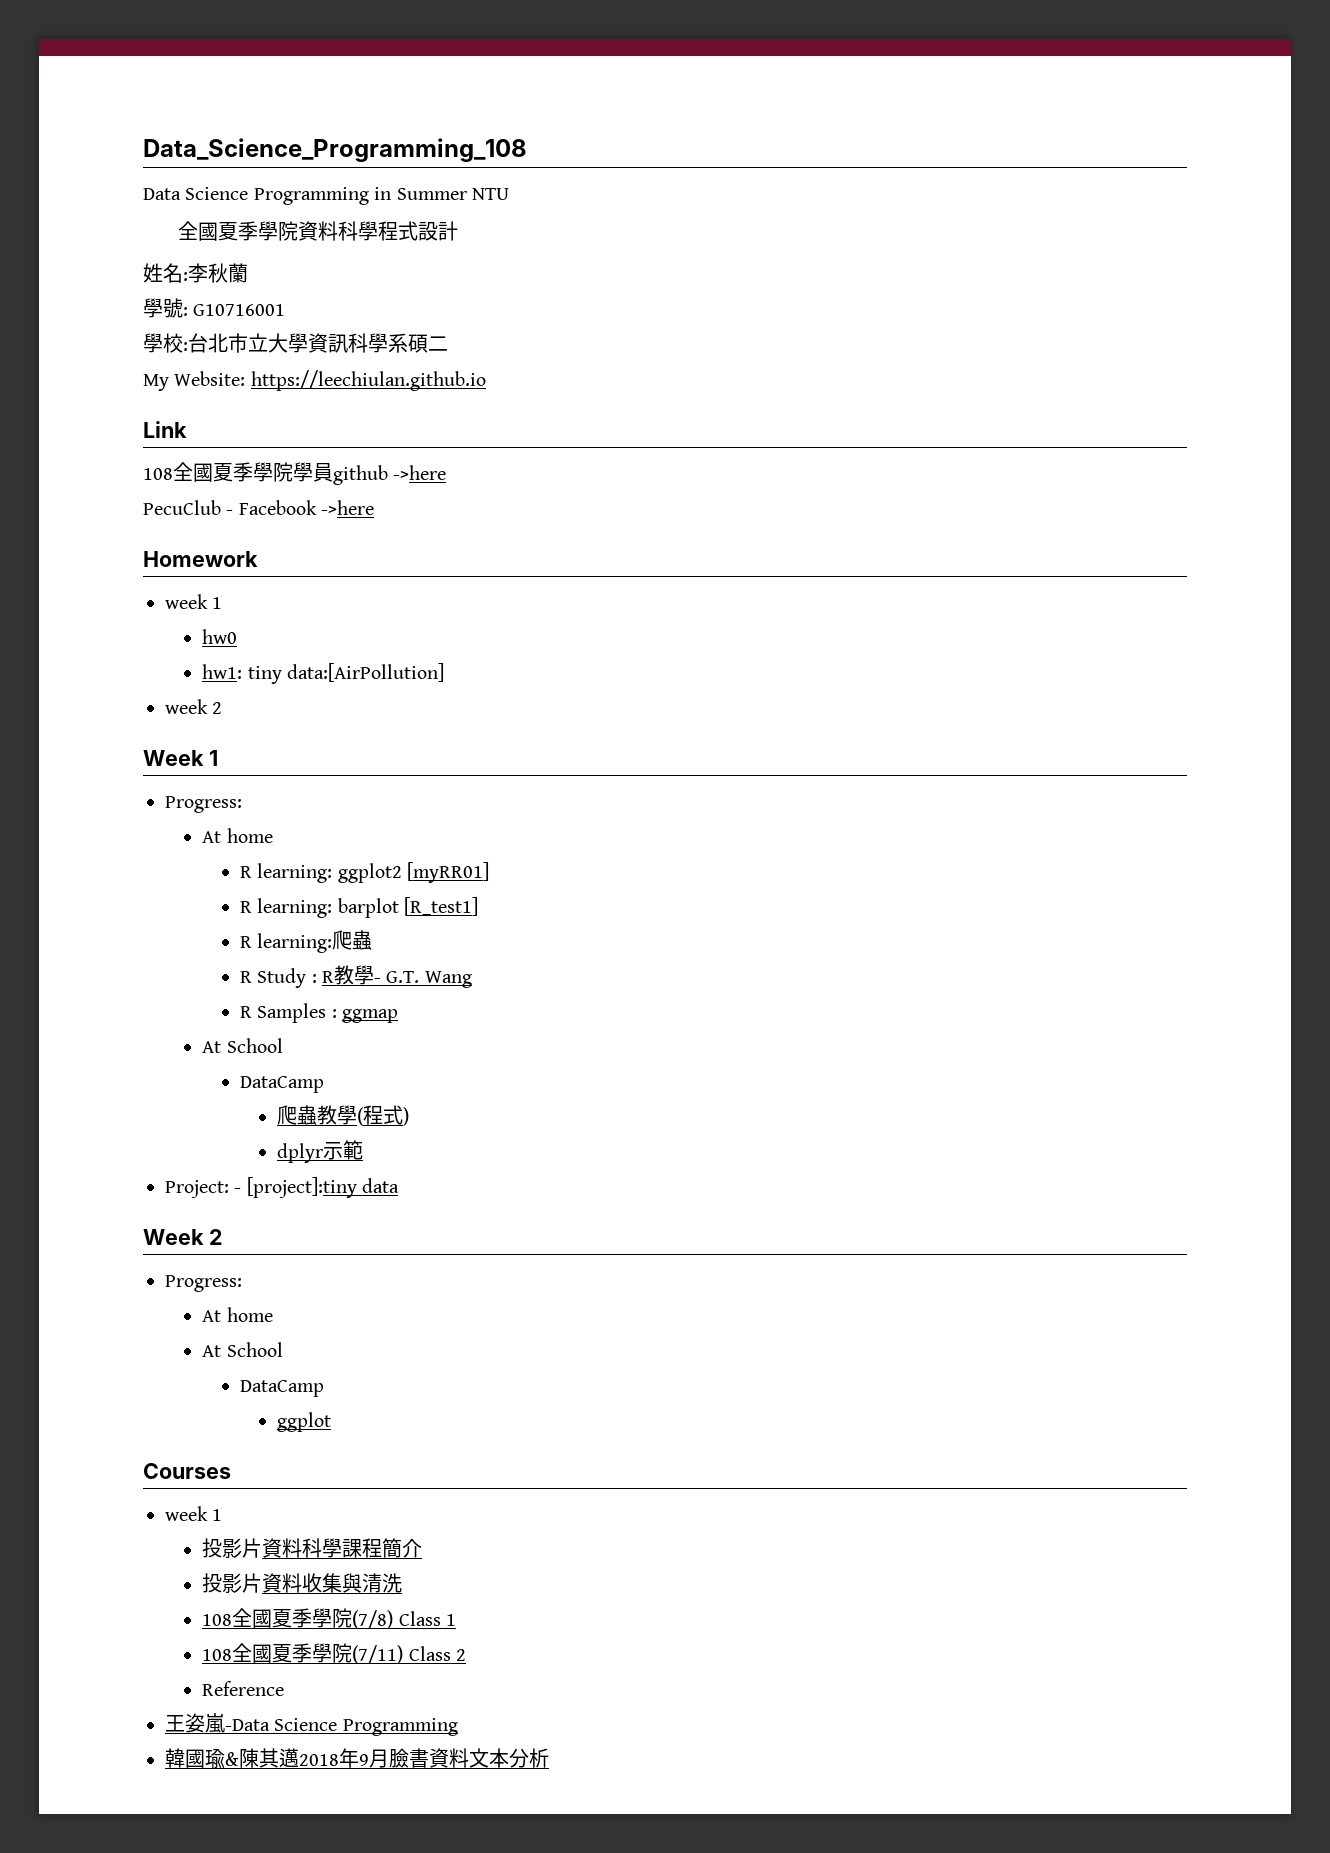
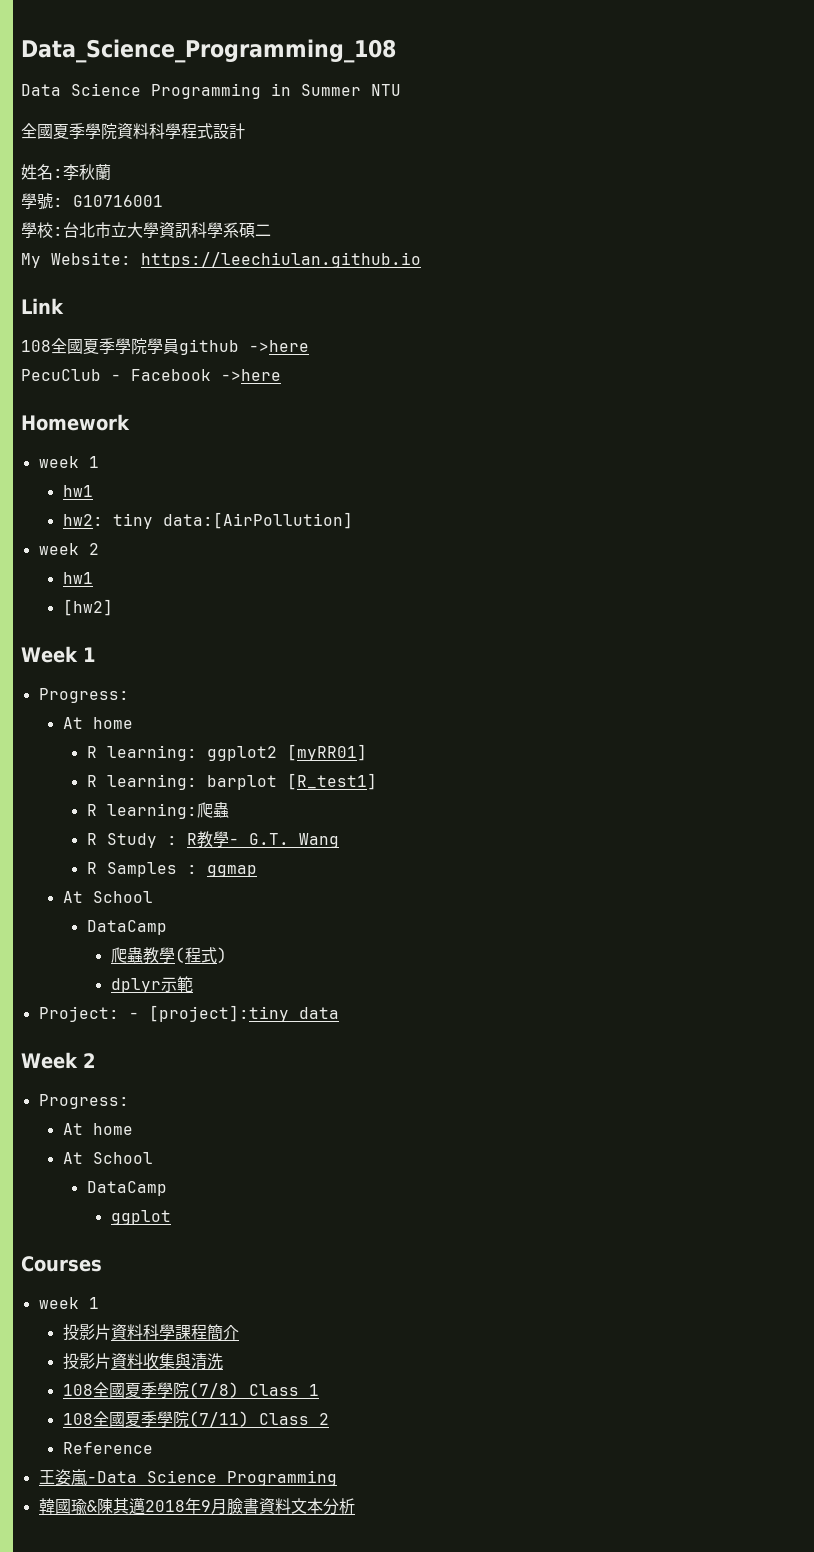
  Homework
  week 1
- hw0
- hw1: tiny data:[AirPollution]
+ hw1
+ hw2: tiny data:[AirPollution]
  week 2
+ hw1
+ [hw2]

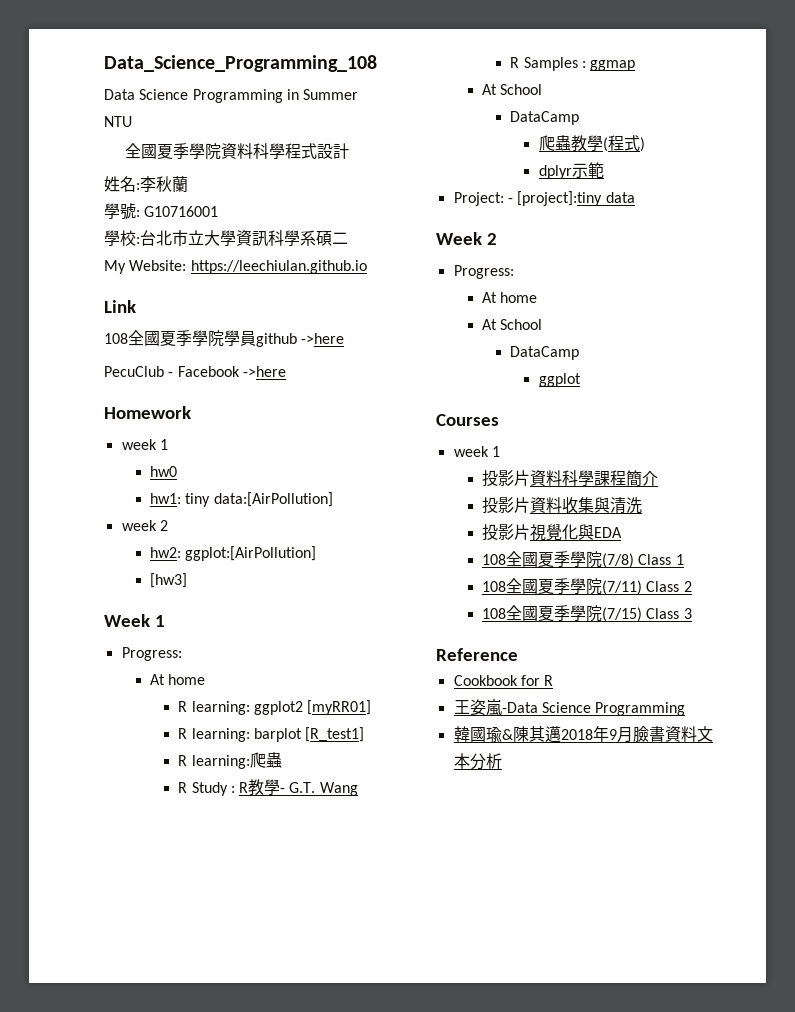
  Homework
  week 1
- hw1
- hw2: tiny data:[AirPollution]
+ hw0
+ hw1: tiny data:[AirPollution]
  week 2
- hw1
- [hw2]
+ hw2: ggplot:[AirPollution]
+ [hw3]
+ 投影片視覺化與EDA
+ 108全國夏季學院(7/15) Class 3
  Reference
+ Cookbook for R

